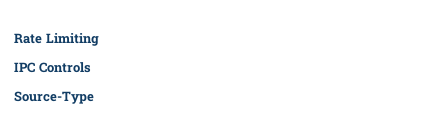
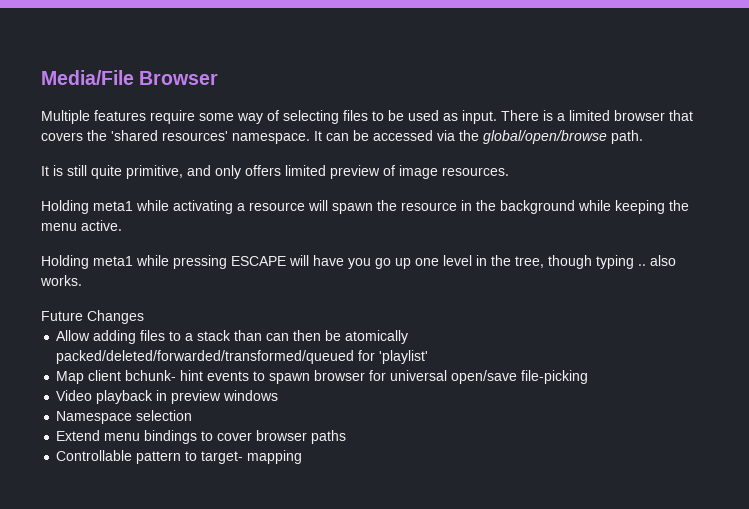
- Rate Limiting
- IPC Controls
- Source-Type
+ Media/File Browser
+ Multiple features require some way of selecting files to be used as input. There is a limited browser that covers the 'shared resources' namespace. It can be accessed via the global/open/browse path.
+ It is still quite primitive, and only offers limited preview of image resources.
+ Holding meta1 while activating a resource will spawn the resource in the background while keeping the menu active.
+ Holding meta1 while pressing ESCAPE will have you go up one level in the tree, though typing .. also works.
+ Future Changes
+ Allow adding files to a stack than can then be atomically packed/deleted/forwarded/transformed/queued for 'playlist'
+ Map client bchunk- hint events to spawn browser for universal open/save file-picking
+ Video playback in preview windows
+ Namespace selection
+ Extend menu bindings to cover browser paths
+ Controllable pattern to target- mapping

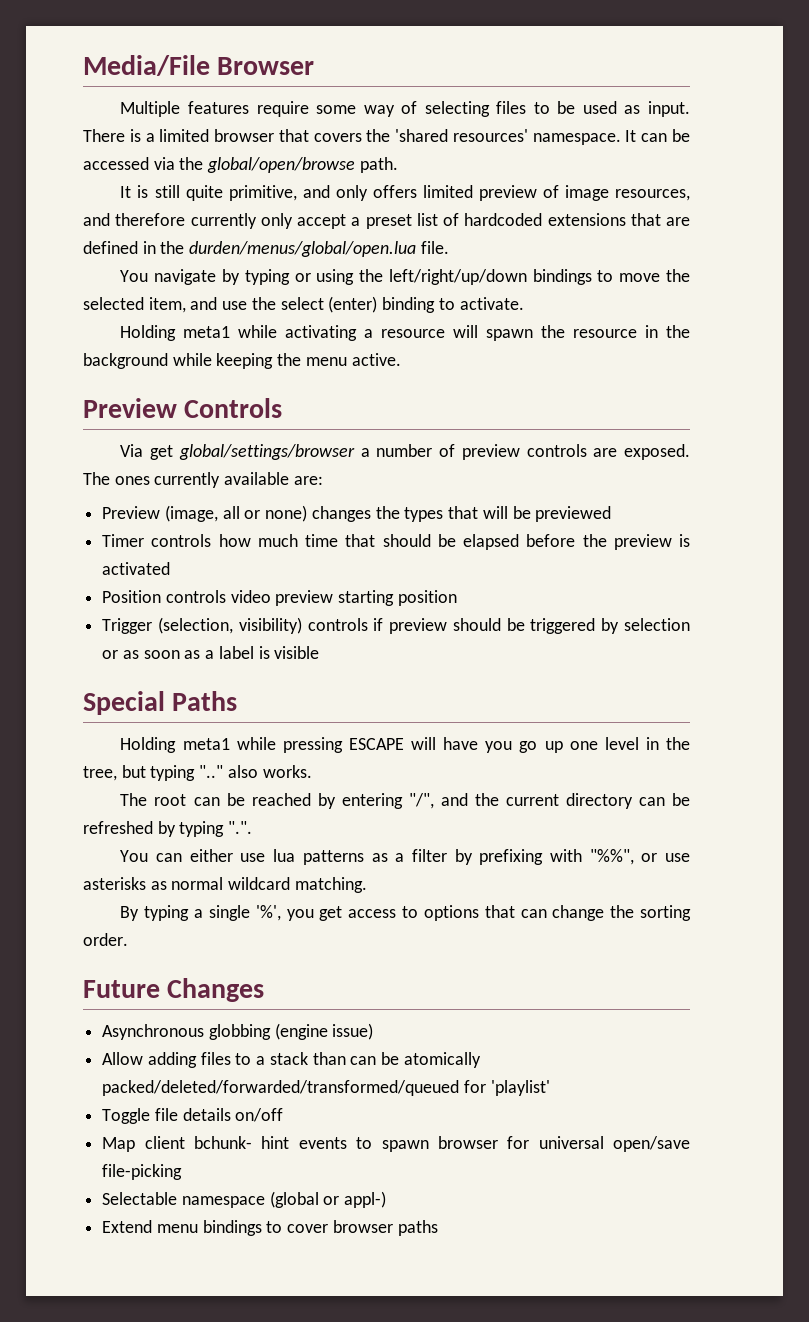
- It is still quite primitive, and only offers limited preview of image resources.
+ It is still quite primitive, and only offers limited preview of image resources, and therefore currently only accept a preset list of hardcoded extensions that are defined in the durden/menus/global/open.lua file.
+ You navigate by typing or using the left/right/up/down bindings to move the selected item, and use the select (enter) binding to activate.
+ Preview Controls
+ Via get global/settings/browser a number of preview controls are exposed. The ones currently available are:
+ Preview (image, all or none) changes the types that will be previewed
+ Timer controls how much time that should be elapsed before the preview is activated
+ Position controls video preview starting position
+ Trigger (selection, visibility) controls if preview should be triggered by selection or as soon as a label is visible
+ Special Paths
- Holding meta1 while pressing ESCAPE will have you go up one level in the tree, though typing .. also works.
+ Holding meta1 while pressing ESCAPE will have you go up one level in the tree, but typing ".." also works.
+ The root can be reached by entering "/", and the current directory can be refreshed by typing ".".
+ You can either use lua patterns as a filter by prefixing with "%%", or use asterisks as normal wildcard matching.
+ By typing a single '%', you get access to options that can change the sorting order.
  Future Changes
+ Asynchronous globbing (engine issue)
- Allow adding files to a stack than can then be atomically packed/deleted/forwarded/transformed/queued for 'playlist'
+ Allow adding files to a stack than can be atomically packed/deleted/forwarded/transformed/queued for 'playlist'
+ Toggle file details on/off
- Video playback in preview windows
- Namespace selection
+ Selectable namespace (global or appl-)
- Controllable pattern to target- mapping

